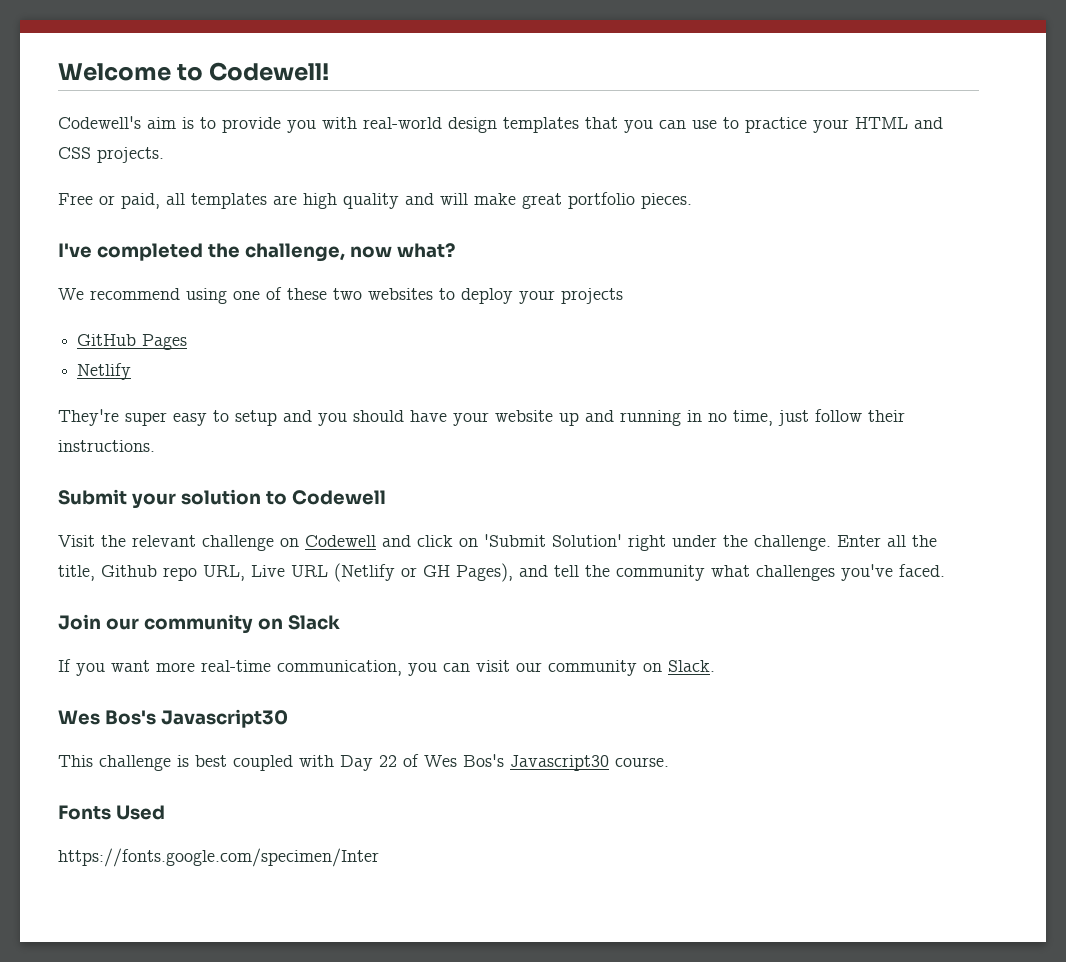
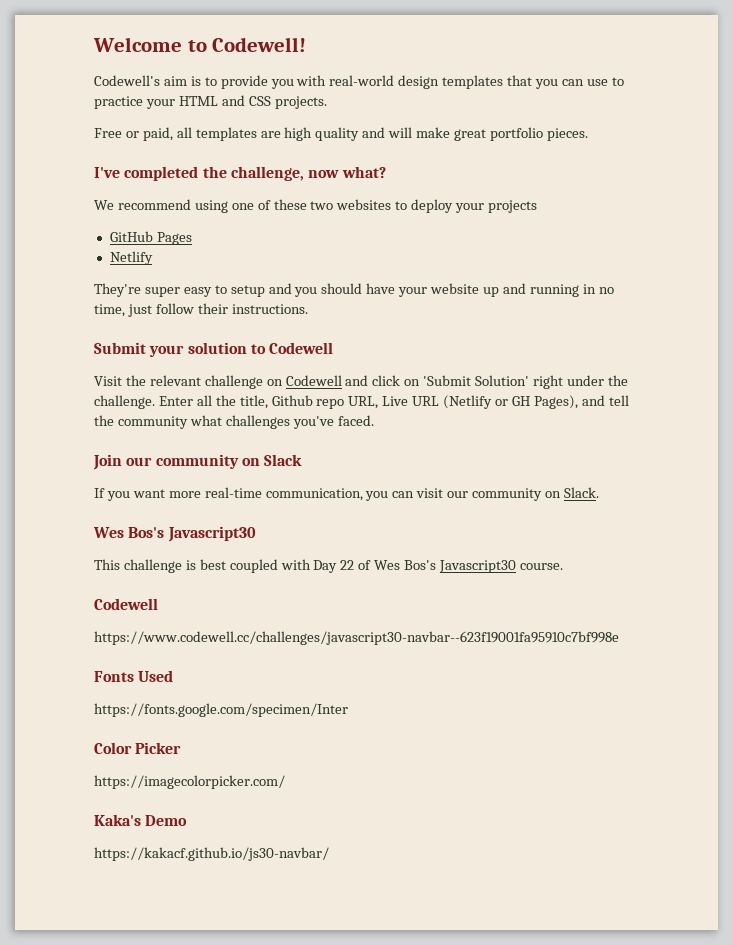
  This challenge is best coupled with Day 22 of Wes Bos's Javascript30 course.
+ Codewell
+ https://www.codewell.cc/challenges/javascript30-navbar--623f19001fa95910c7bf998e
+ Color Picker
+ https://imagecolorpicker.com/
+ Kaka's Demo
+ https://kakacf.github.io/js30-navbar/

